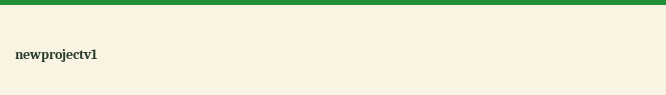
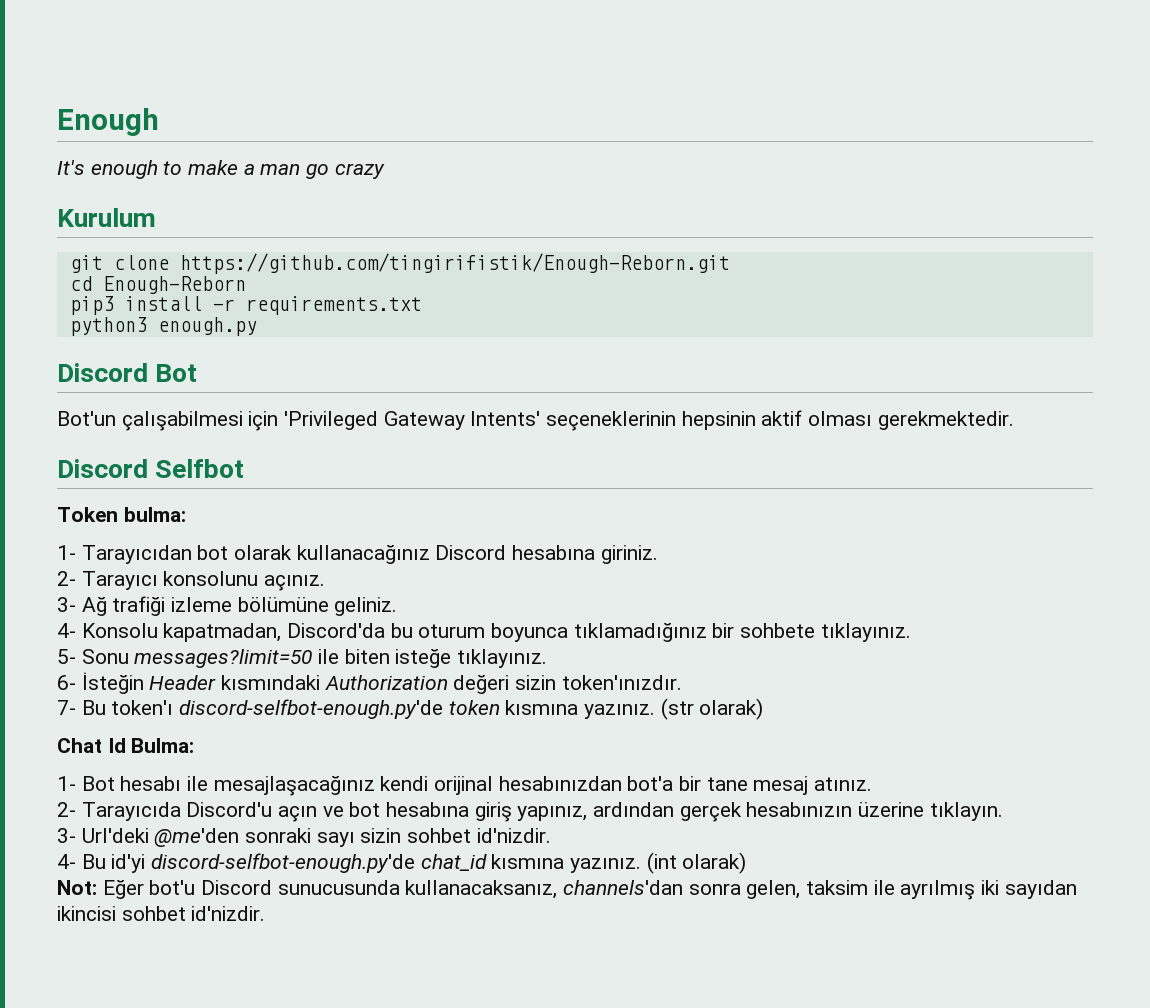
- newprojectv1
+ Enough
+ It's enough to make a man go crazy
+ Kurulum
+ git clone https://github.com/tingirifistik/Enough-Reborn.git
+ cd Enough-Reborn
+ pip3 install -r requirements.txt
+ python3 enough.py
+ Discord Bot
+ Bot'un çalışabilmesi için 'Privileged Gateway Intents' seçeneklerinin hepsinin aktif olması gerekmektedir.
+ Discord Selfbot
+ Token bulma:
+ 1- Tarayıcıdan bot olarak kullanacağınız Discord hesabına giriniz.
+ 2- Tarayıcı konsolunu açınız.
+ 3- Ağ trafiği izleme bölümüne geliniz.
+ 4- Konsolu kapatmadan, Discord'da bu oturum boyunca tıklamadığınız bir sohbete tıklayınız.
+ 5- Sonu messages?limit=50 ile biten isteğe tıklayınız.
+ 6- İsteğin Header kısmındaki Authorization değeri sizin token'ınızdır.
+ 7- Bu token'ı discord-selfbot-enough.py'de token kısmına yazınız. (str olarak)
+ Chat Id Bulma:
+ 1- Bot hesabı ile mesajlaşacağınız kendi orijinal hesabınızdan bot'a bir tane mesaj atınız.
+ 2- Tarayıcıda Discord'u açın ve bot hesabına giriş yapınız, ardından gerçek hesabınızın üzerine tıklayın.
+ 3- Url'deki @me'den sonraki sayı sizin sohbet id'nizdir.
+ 4- Bu id'yi discord-selfbot-enough.py'de chat_id kısmına yazınız. (int olarak)
+ Not: Eğer bot'u Discord sunucusunda kullanacaksanız, channels'dan sonra gelen, taksim ile ayrılmış iki sayıdan ikincisi sohbet id'nizdir.

